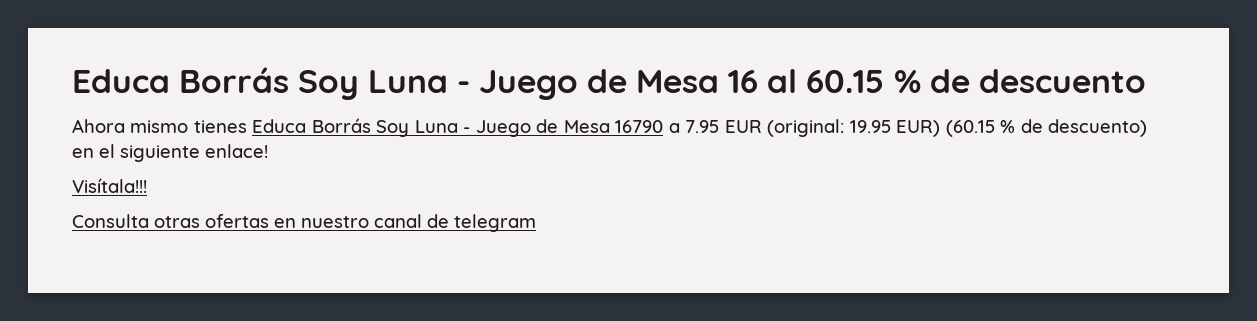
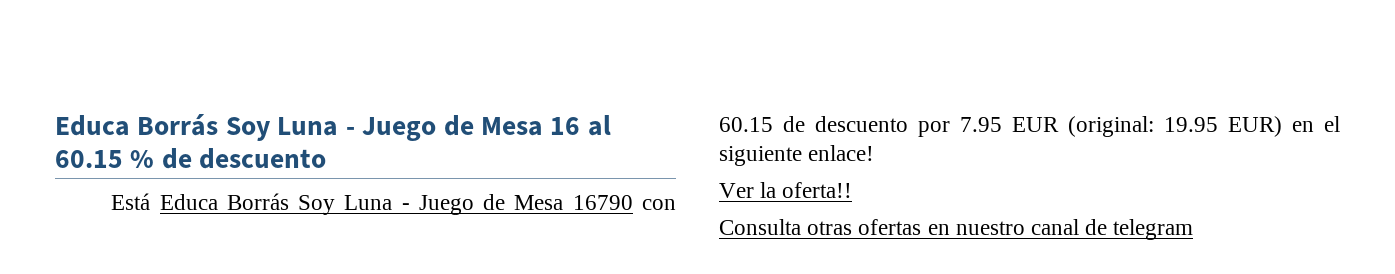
- Ahora mismo tienes Educa Borrás Soy Luna - Juego de Mesa 16790 a 7.95 EUR (original: 19.95 EUR) (60.15 % de descuento) en el siguiente enlace!
+ Está Educa Borrás Soy Luna - Juego de Mesa 16790 con 60.15 de descuento por 7.95 EUR (original: 19.95 EUR) en el siguiente enlace!
- Visítala!!!
+ Ver la oferta!!

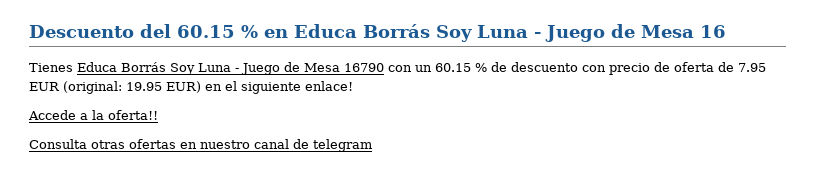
- Educa Borrás Soy Luna - Juego de Mesa 16 al 60.15 % de descuento
- Está Educa Borrás Soy Luna - Juego de Mesa 16790 con 60.15 de descuento por 7.95 EUR (original: 19.95 EUR) en el siguiente enlace!
+ Descuento del 60.15 % en Educa Borrás Soy Luna - Juego de Mesa 16
+ Tienes Educa Borrás Soy Luna - Juego de Mesa 16790 con un 60.15 % de descuento con precio de oferta de 7.95 EUR (original: 19.95 EUR) en el siguiente enlace!
- Ver la oferta!!
+ Accede a la oferta!!

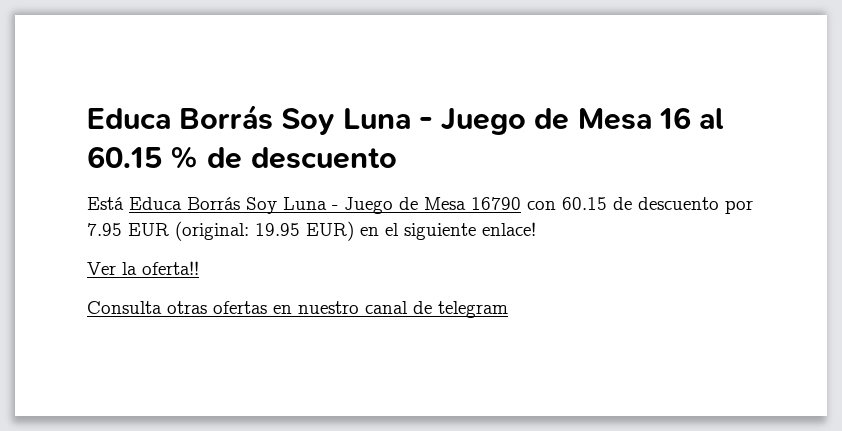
- Descuento del 60.15 % en Educa Borrás Soy Luna - Juego de Mesa 16
- Tienes Educa Borrás Soy Luna - Juego de Mesa 16790 con un 60.15 % de descuento con precio de oferta de 7.95 EUR (original: 19.95 EUR) en el siguiente enlace!
+ Educa Borrás Soy Luna - Juego de Mesa 16 al 60.15 % de descuento
+ Está Educa Borrás Soy Luna - Juego de Mesa 16790 con 60.15 de descuento por 7.95 EUR (original: 19.95 EUR) en el siguiente enlace!
- Accede a la oferta!!
+ Ver la oferta!!

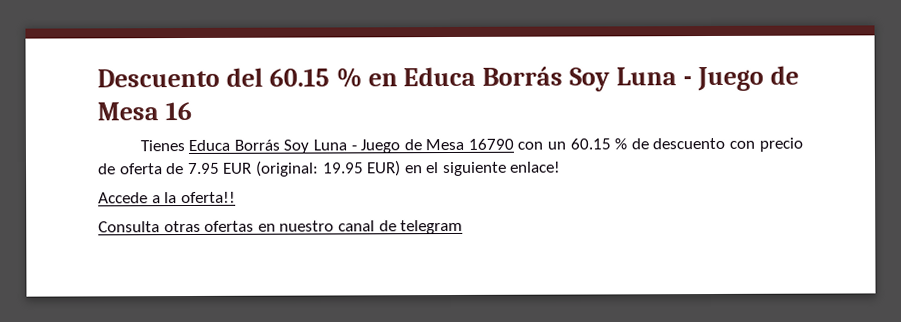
- Educa Borrás Soy Luna - Juego de Mesa 16 al 60.15 % de descuento
- Está Educa Borrás Soy Luna - Juego de Mesa 16790 con 60.15 de descuento por 7.95 EUR (original: 19.95 EUR) en el siguiente enlace!
+ Descuento del 60.15 % en Educa Borrás Soy Luna - Juego de Mesa 16
+ Tienes Educa Borrás Soy Luna - Juego de Mesa 16790 con un 60.15 % de descuento con precio de oferta de 7.95 EUR (original: 19.95 EUR) en el siguiente enlace!
- Ver la oferta!!
+ Accede a la oferta!!

